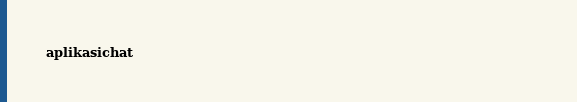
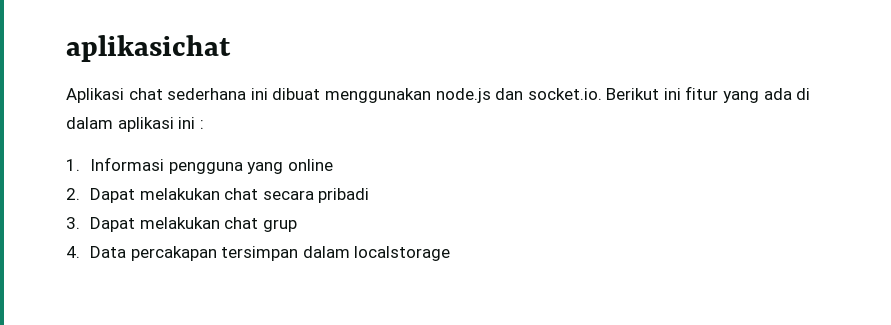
+ Aplikasi chat sederhana ini dibuat menggunakan node.js dan socket.io. Berikut ini fitur yang ada di dalam aplikasi ini :
+ 1. Informasi pengguna yang online
+ 2. Dapat melakukan chat secara pribadi
+ 3. Dapat melakukan chat grup
+ 4. Data percakapan tersimpan dalam localstorage

